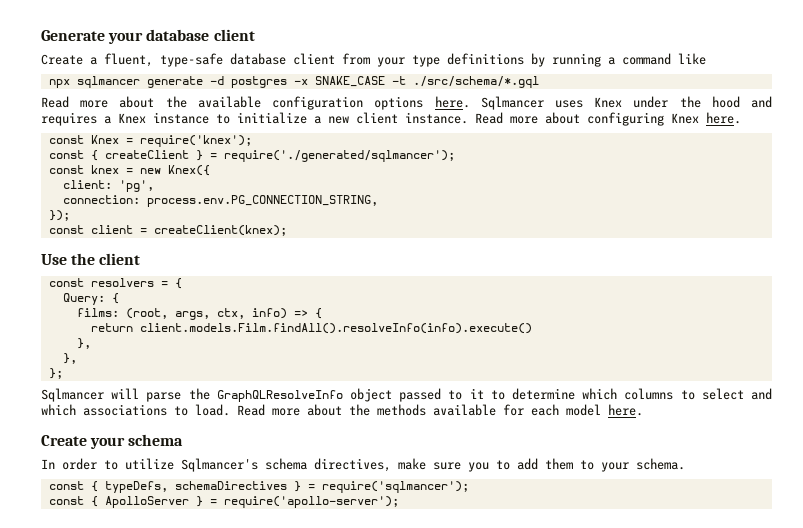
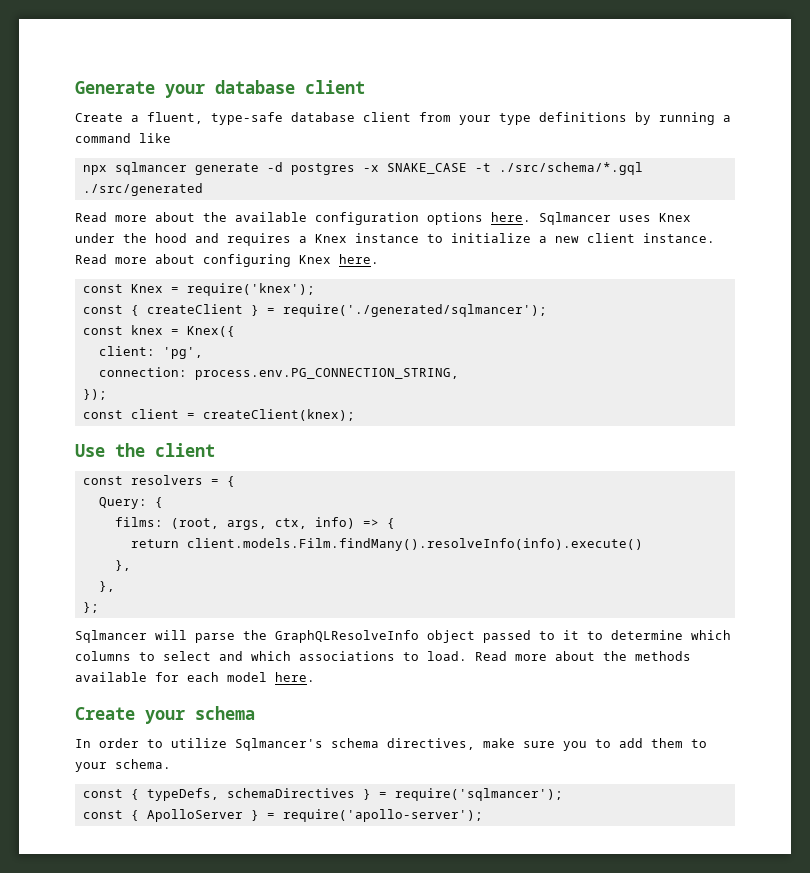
- npx sqlmancer generate -d postgres -x SNAKE_CASE -t ./src/schema/*.gql
+ npx sqlmancer generate -d postgres -x SNAKE_CASE -t ./src/schema/*.gql ./src/generated
- const knex = new Knex({
+ const knex = Knex({
- return client.models.Film.findAll().resolveInfo(info).execute()
+ return client.models.Film.findMany().resolveInfo(info).execute()

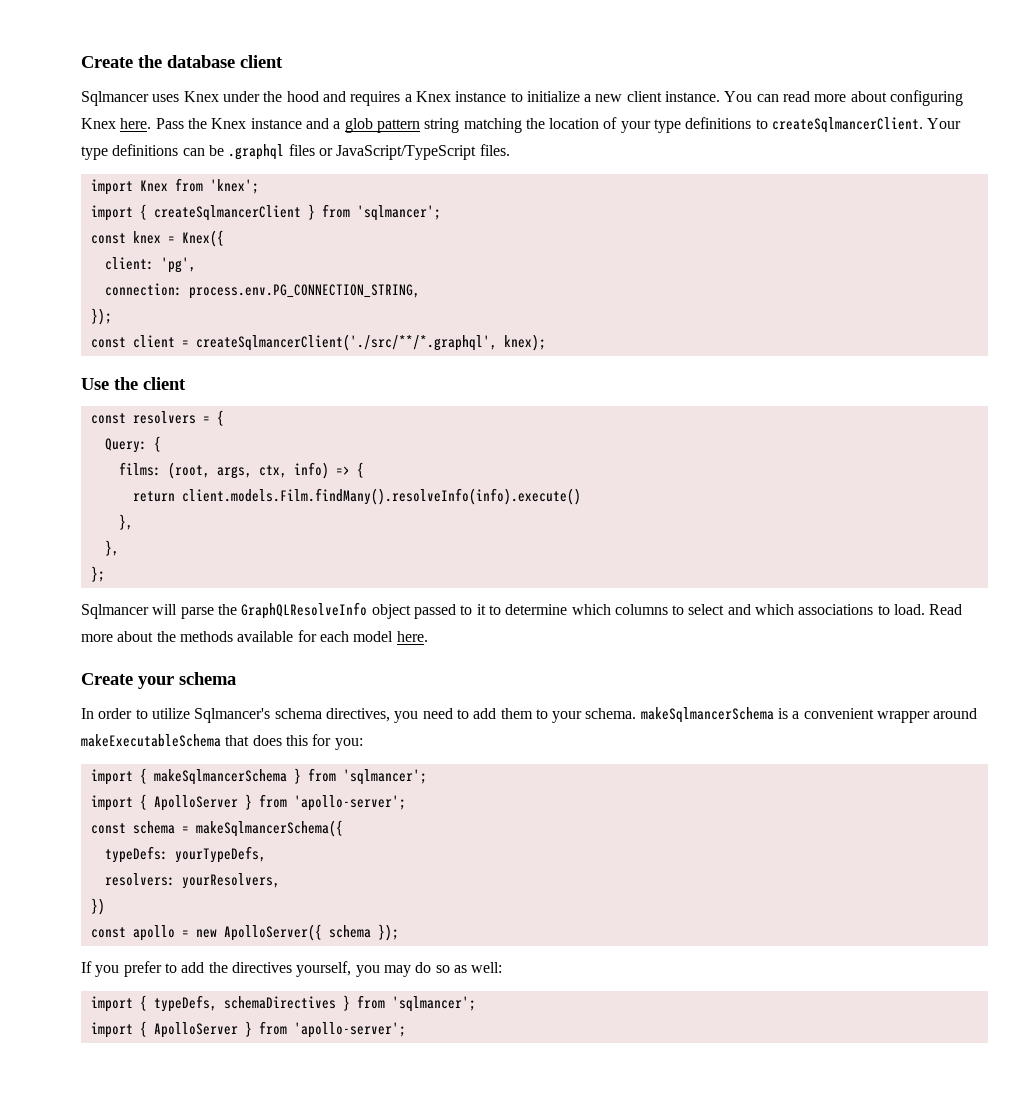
- Generate your database client
+ Create the database client
- Create a fluent, type-safe database client from your type definitions by running a command like
- npx sqlmancer generate -d postgres -x SNAKE_CASE -t ./src/schema/*.gql ./src/generated
- Read more about the available configuration options here.
- Read more about configuring Knex here.
- const Knex = require('knex');
- const { createClient } = require('./generated/sqlmancer');
+ You can read more about configuring Knex here. Pass the Knex instance and a glob pattern string matching the location of your type definitions to createSqlmancerClient. Your type definitions can be .graphql files or JavaScript/TypeScript files.
+ import Knex from 'knex';
+ import { createSqlmancerClient } from 'sqlmancer';
- const client = createClient(knex);
+ const client = createSqlmancerClient('./src/**/*.graphql', knex);
- In order to utilize Sqlmancer's schema directives, make sure you to add them to your schema.
- const { typeDefs, schemaDirectives } = require('sqlmancer');
- const { ApolloServer } = require('apollo-server');
+ In order to utilize Sqlmancer's schema directives, you need to add them to your schema. makeSqlmancerSchema is a convenient wrapper around makeExecutableSchema that does this for you:
+ import { makeSqlmancerSchema } from 'sqlmancer';
+ import { ApolloServer } from 'apollo-server';
+ const schema = makeSqlmancerSchema({
+ typeDefs: yourTypeDefs,
+ resolvers: yourResolvers,
+ })
+ const apollo = new ApolloServer({ schema });
+ If you prefer to add the directives yourself, you may do so as well:
+ import { typeDefs, schemaDirectives } from 'sqlmancer';
+ import { ApolloServer } from 'apollo-server';

